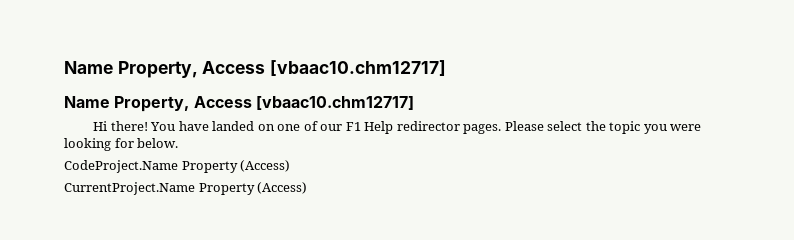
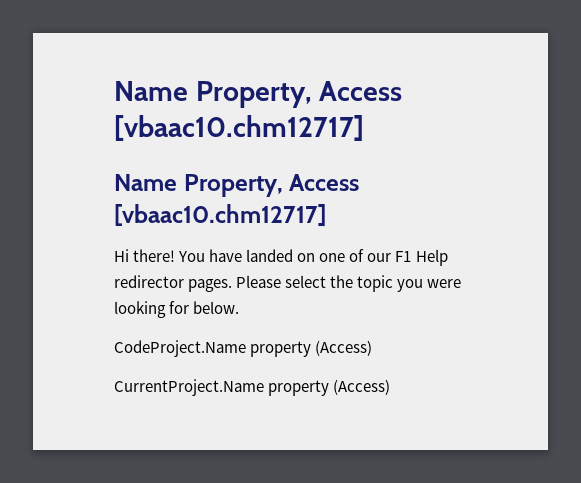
- CodeProject.Name Property (Access)
+ CodeProject.Name property (Access)
- CurrentProject.Name Property (Access)
+ CurrentProject.Name property (Access)

